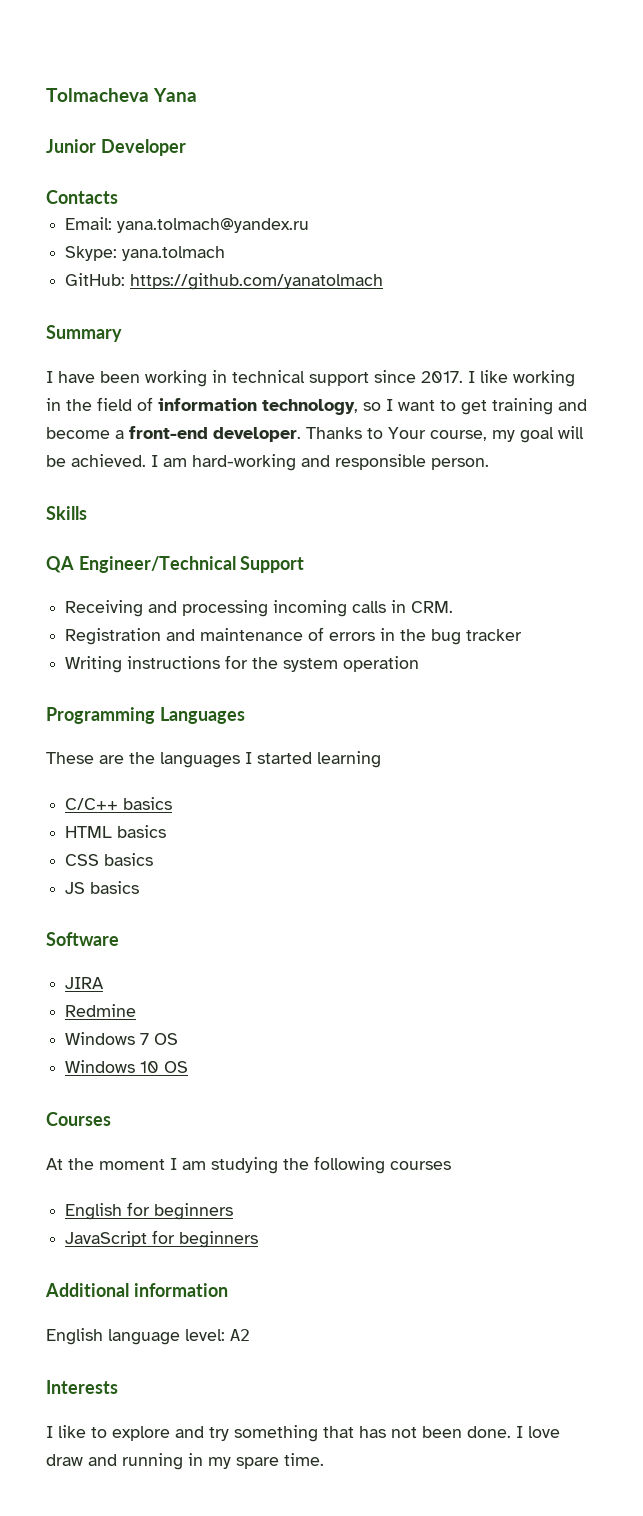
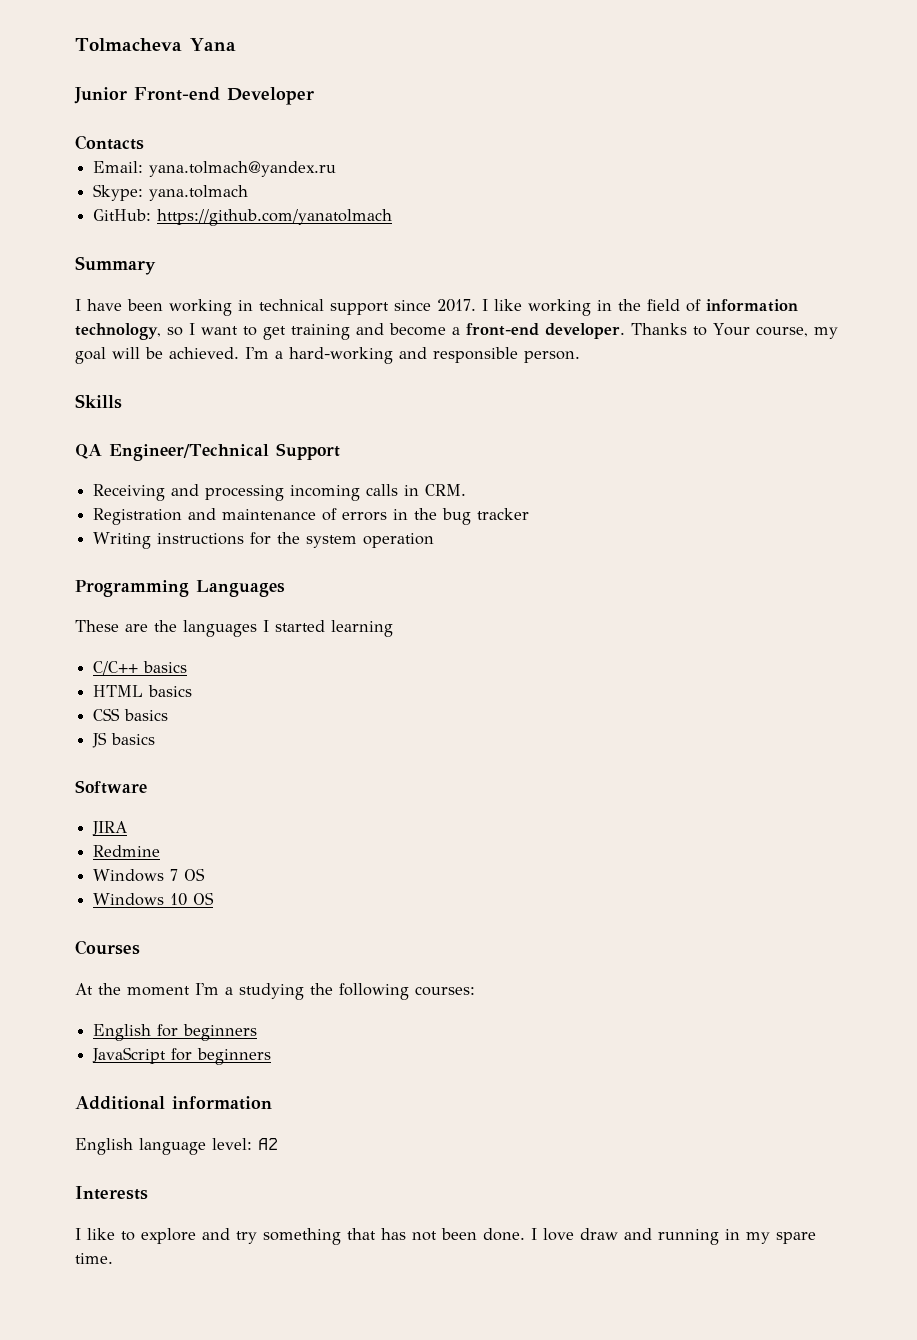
- Junior Developer
+ Junior Front-end Developer
- I am hard-working and responsible person.
+ I'm a hard-working and responsible person.
- At the moment I am studying the following courses
+ At the moment I'm a studying the following courses:

